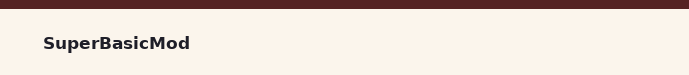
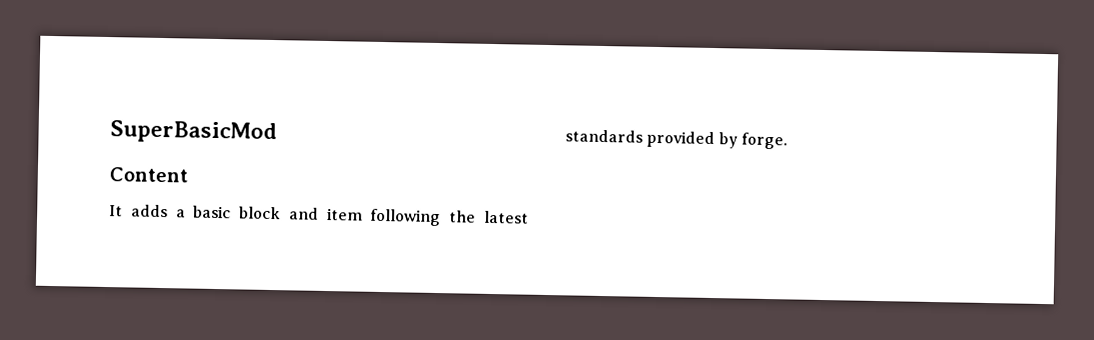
+ Content
+ It adds a basic block and item following the latest standards provided by forge.

